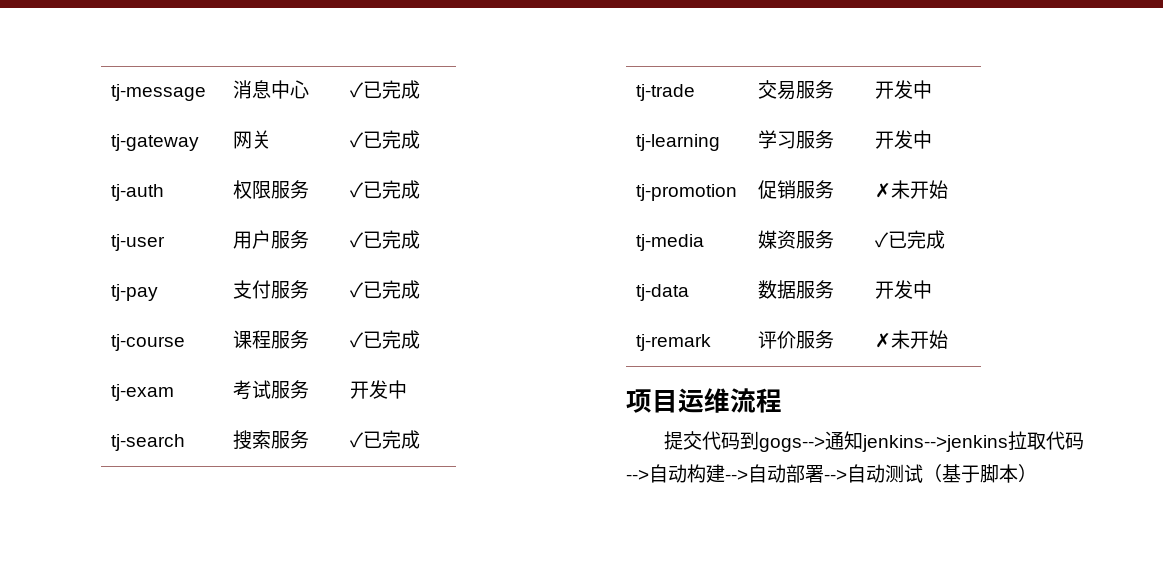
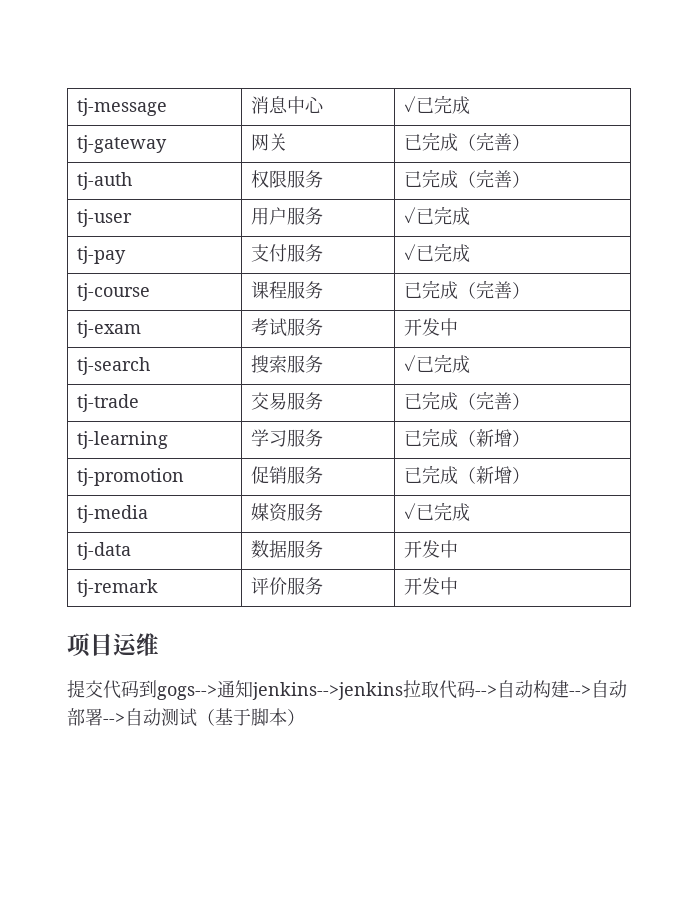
- tj-gateway | 网关 | ✓已完成
+ tj-gateway | 网关 | 已完成（完善）
- tj-auth | 权限服务 | ✓已完成
+ tj-auth | 权限服务 | 已完成（完善）
- tj-course | 课程服务 | ✓已完成
+ tj-course | 课程服务 | 已完成（完善）
- tj-trade | 交易服务 | 开发中
+ tj-trade | 交易服务 | 已完成（完善）
- tj-learning | 学习服务 | 开发中
+ tj-learning | 学习服务 | 已完成（新增）
- tj-promotion | 促销服务 | ✗未开始
+ tj-promotion | 促销服务 | 已完成（新增）
- tj-remark | 评价服务 | ✗未开始
+ tj-remark | 评价服务 | 开发中
- 项目运维流程
+ 项目运维

